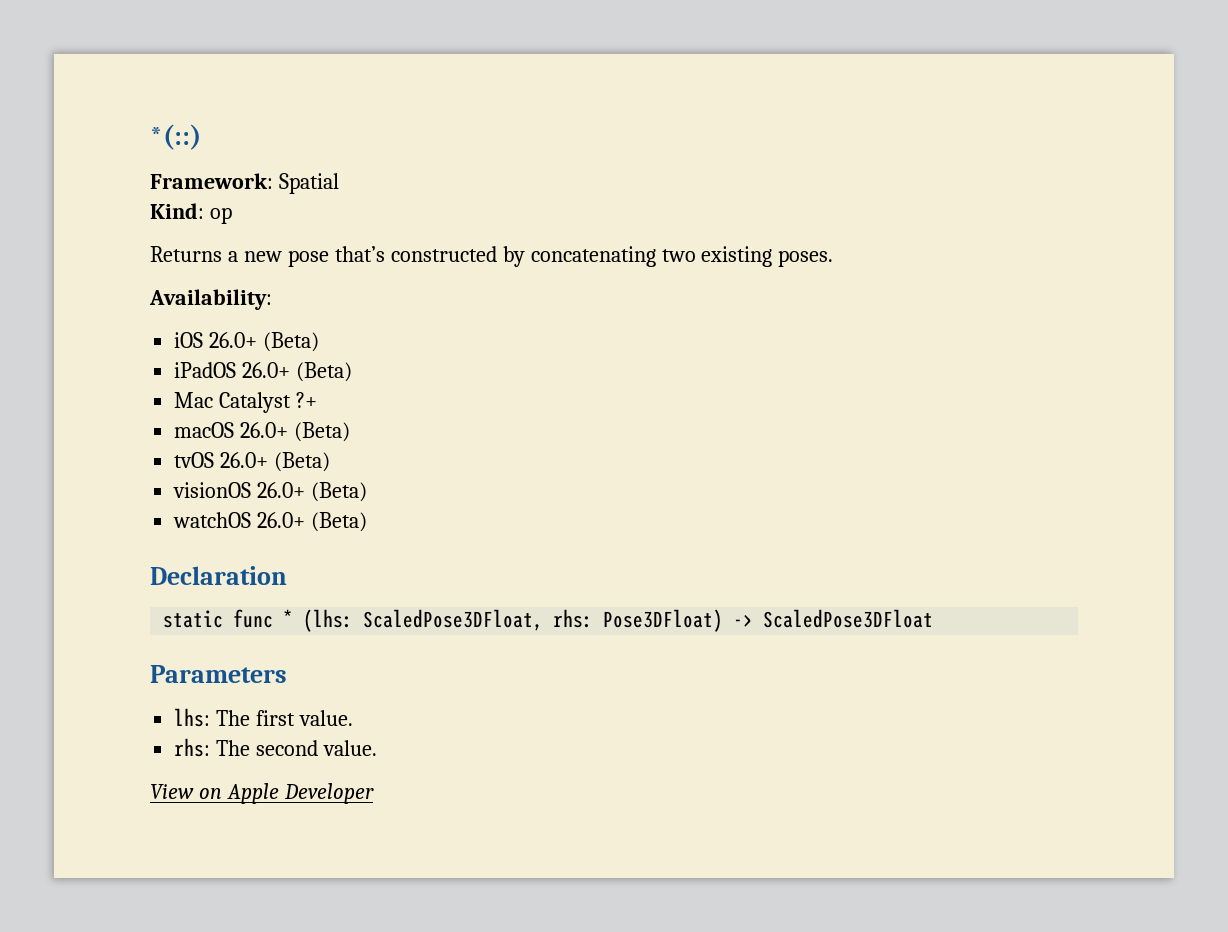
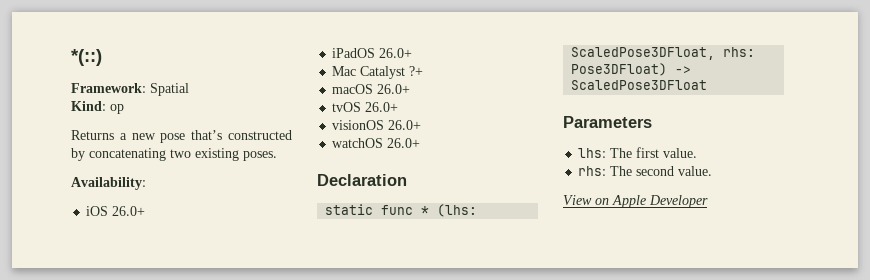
- iOS 26.0+ (Beta)
+ iOS 26.0+
- iPadOS 26.0+ (Beta)
+ iPadOS 26.0+
- macOS 26.0+ (Beta)
+ macOS 26.0+
- tvOS 26.0+ (Beta)
+ tvOS 26.0+
- visionOS 26.0+ (Beta)
+ visionOS 26.0+
- watchOS 26.0+ (Beta)
+ watchOS 26.0+

